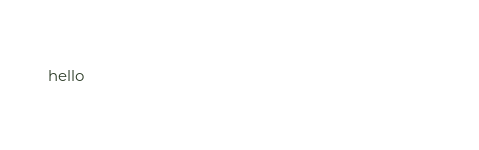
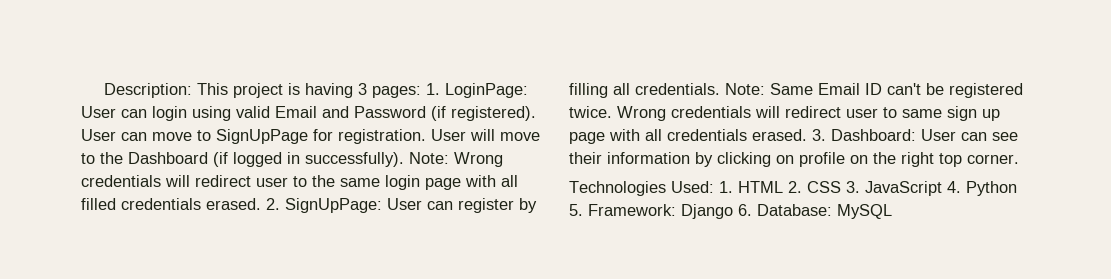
- hello
+ Description: This project is having 3 pages: 1. LoginPage: User can login using valid Email and Password (if registered). User can move to SignUpPage for registration. User will move to the Dashboard (if logged in successfully). Note: Wrong credentials will redirect user to the same login page with all filled credentials erased. 2. SignUpPage: User can register by filling all credentials. Note: Same Email ID can't be registered twice. Wrong credentials will redirect user to same sign up page with all credentials erased. 3. Dashboard: User can see their information by clicking on profile on the right top corner.
+ Technologies Used: 1. HTML 2. CSS 3. JavaScript 4. Python 5. Framework: Django 6. Database: MySQL

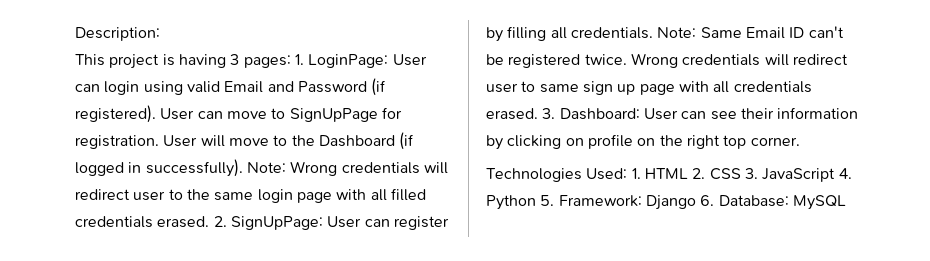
- Description: This project is having 3 pages: 1. LoginPage: User can login using valid Email and Password (if registered).
+ Description:
+ This project is having 3 pages: 1. LoginPage: User can login using valid Email and Password (if registered).

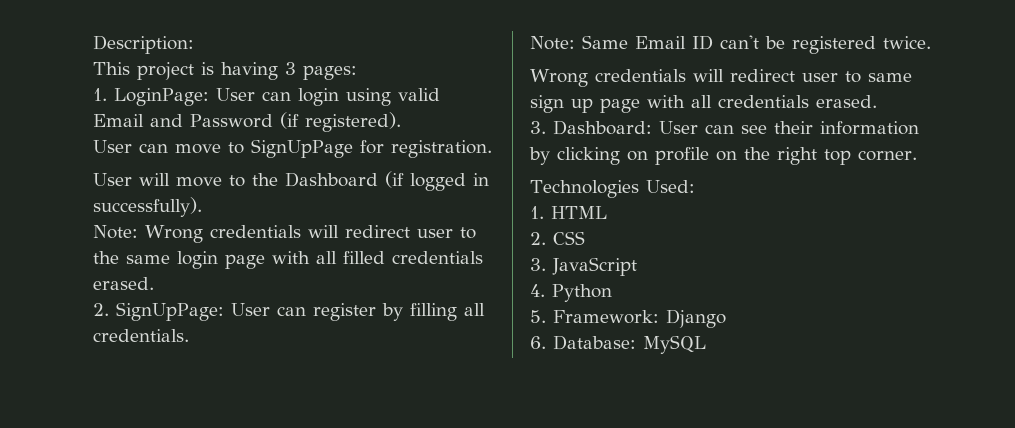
- This project is having 3 pages: 1. LoginPage:
+ This project is having 3 pages:
+ 1. LoginPage:
- User can login using valid Email and Password (if registered). User can move to SignUpPage for registration. User will move to the Dashboard (if logged in successfully). Note:
+ User can login using valid Email and Password (if registered).
+ User can move to SignUpPage for registration.
+ User will move to the Dashboard (if logged in successfully).
+ Note:
- Wrong credentials will redirect user to the same login page with all filled credentials erased. 2. SignUpPage:
+ Wrong credentials will redirect user to the same login page with all filled credentials erased.
+ 2. SignUpPage:
- User can register by filling all credentials. Note:
+ User can register by filling all credentials.
+ Note:
- Same Email ID can't be registered twice. Wrong credentials will redirect user to same sign up page with all credentials erased. 3. Dashboard:
+ Same Email ID can't be registered twice.
+ Wrong credentials will redirect user to same sign up page with all credentials erased.
+ 3. Dashboard:
- Technologies Used: 1. HTML 2. CSS 3. JavaScript 4. Python 5. Framework: Django 6. Database: MySQL
+ Technologies Used:
+ 1. HTML
+ 2. CSS
+ 3. JavaScript
+ 4. Python
+ 5. Framework: Django
+ 6. Database: MySQL

